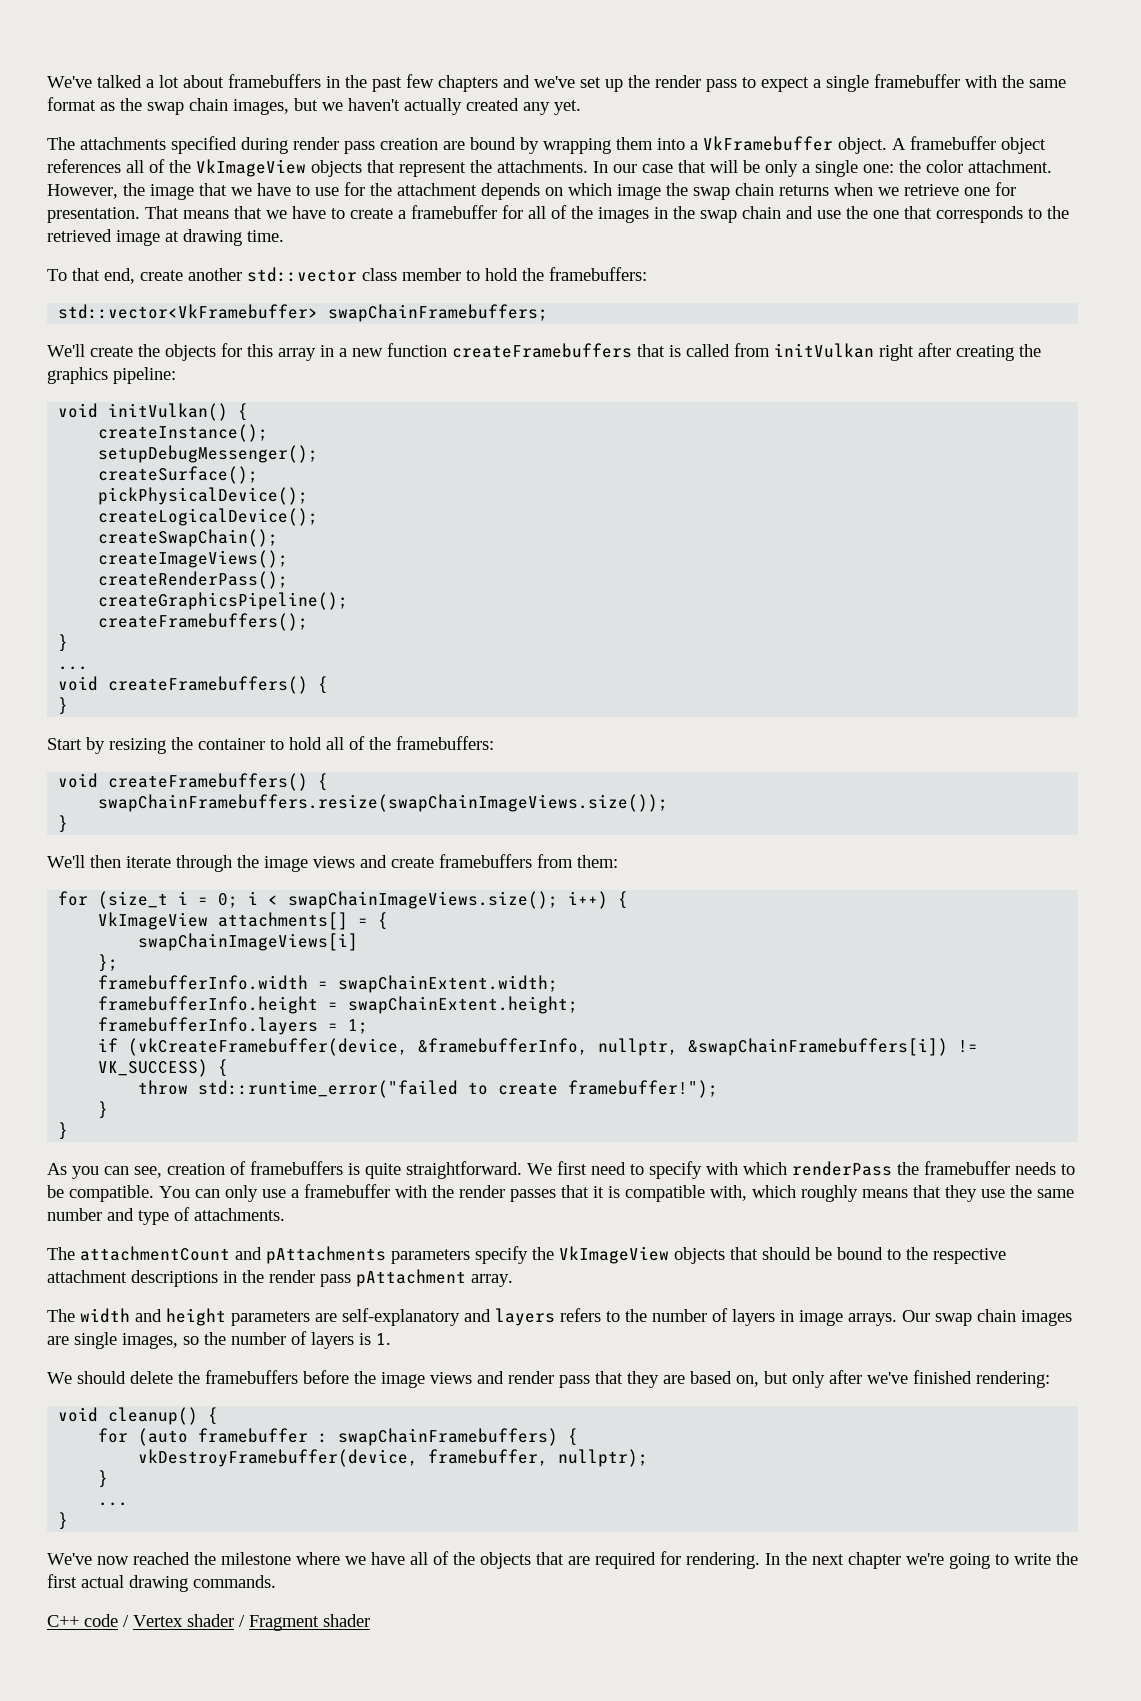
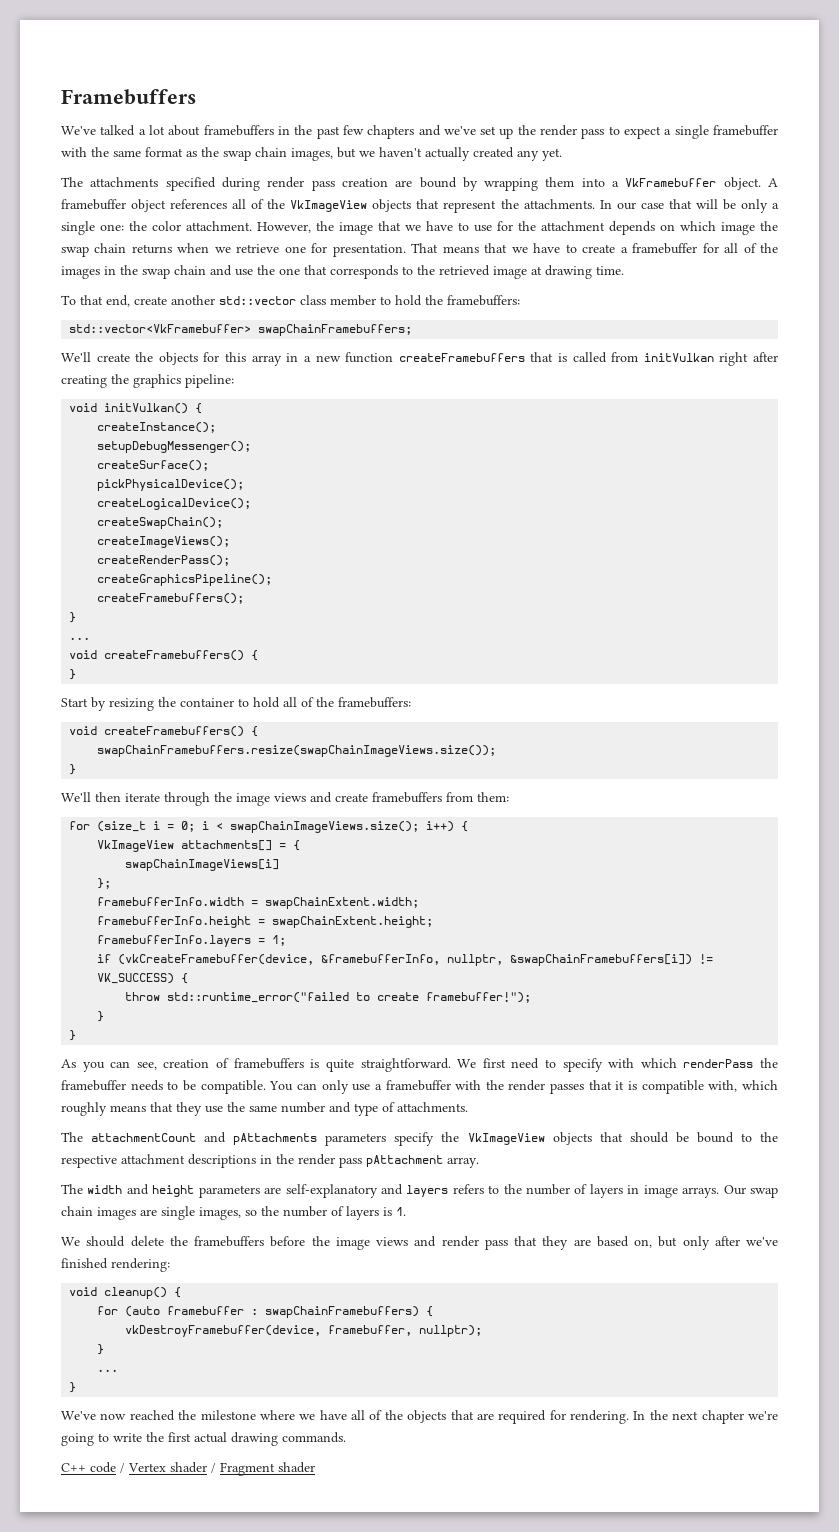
+ Framebuffers

